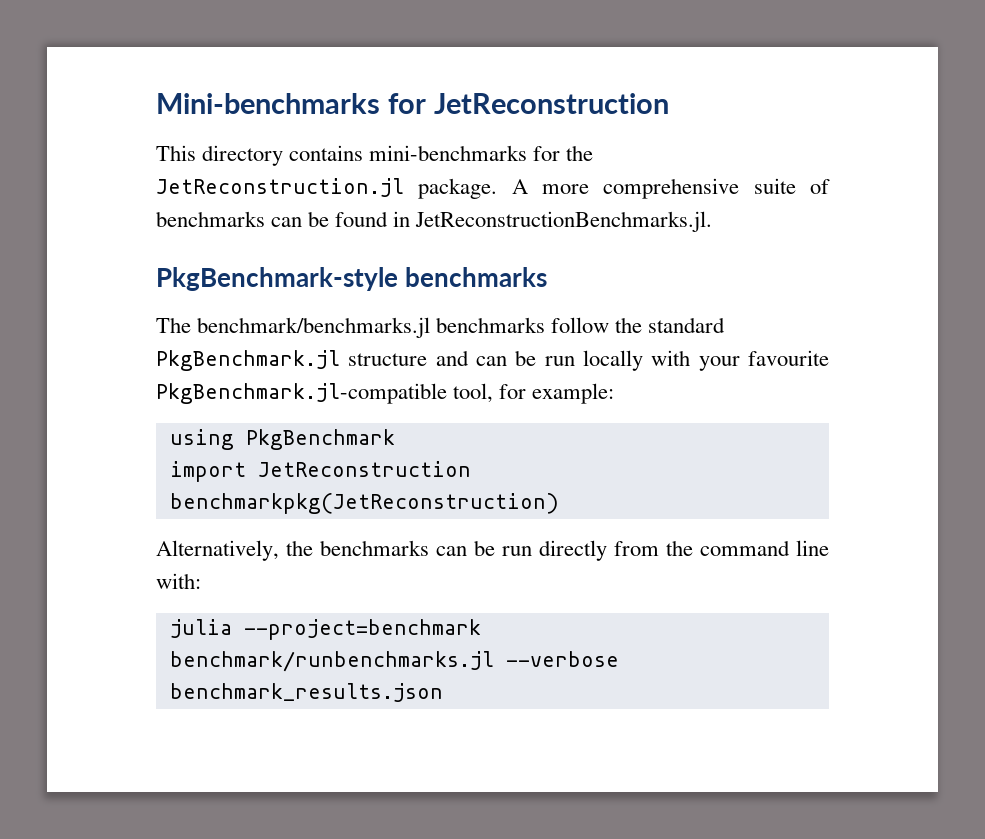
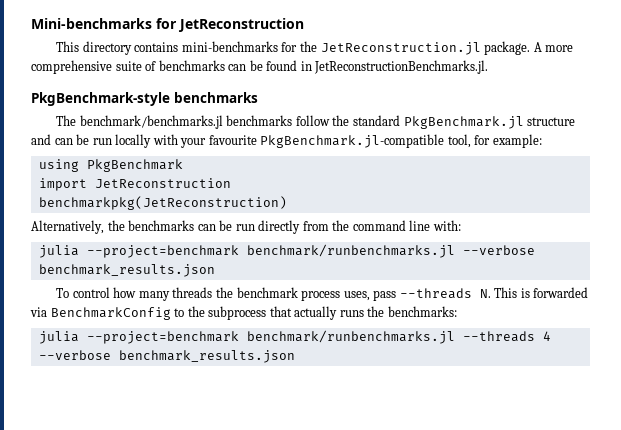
+ To control how many threads the benchmark process uses, pass --threads N. This is forwarded via BenchmarkConfig to the subprocess that actually runs the benchmarks:
+ julia --project=benchmark benchmark/runbenchmarks.jl --threads 4 --verbose benchmark_results.json

